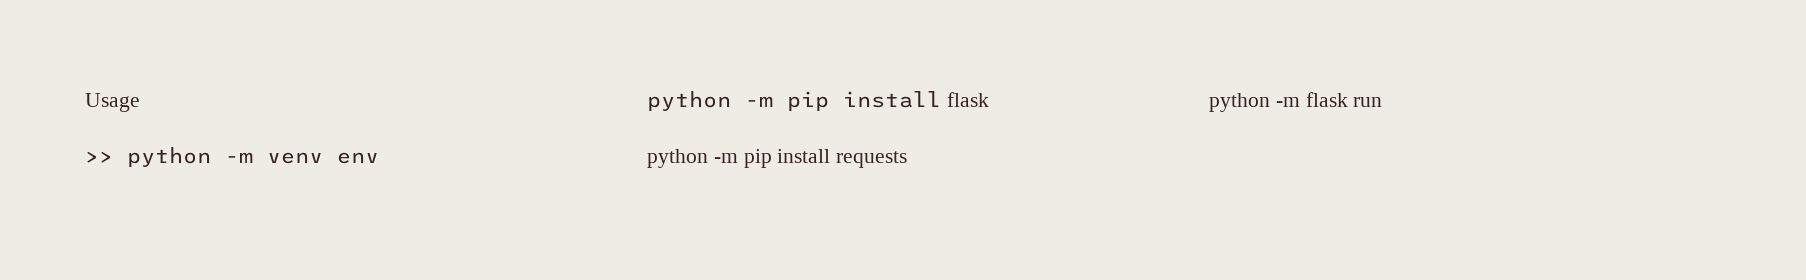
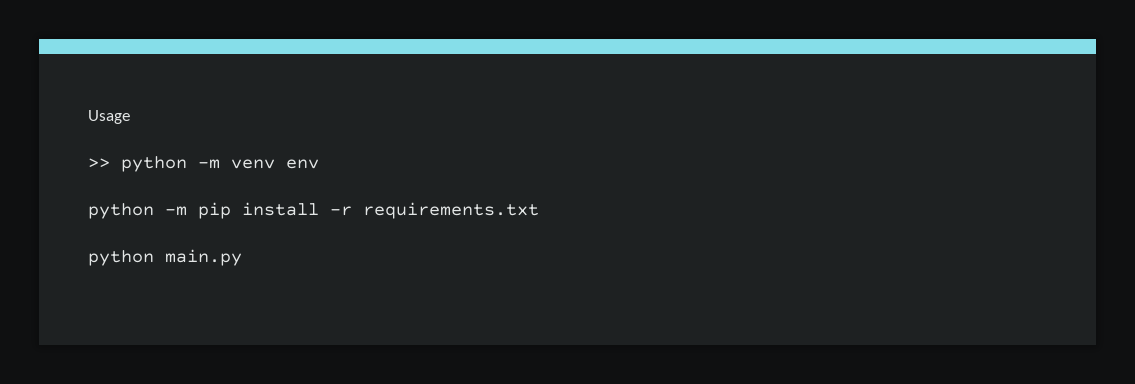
- python -m pip install flask
- python -m pip install requests
- python -m flask run
+ python -m pip install -r requirements.txt
+ python main.py

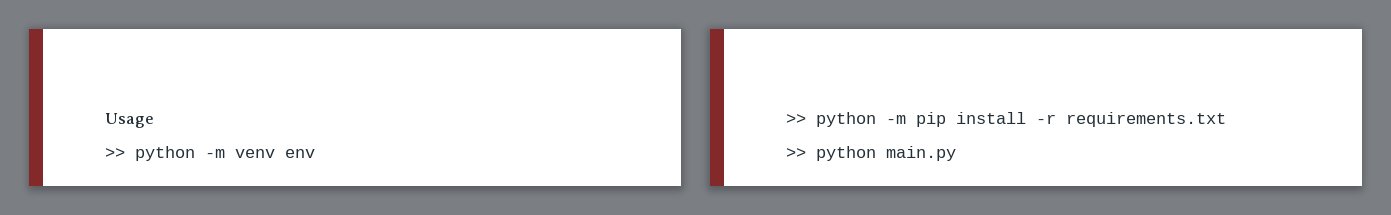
- python -m pip install -r requirements.txt
+ >> python -m pip install -r requirements.txt
- python main.py
+ >> python main.py

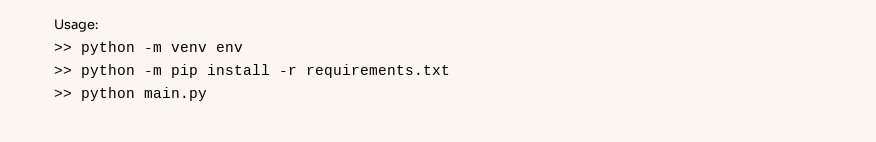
- Usage
+ Usage:

